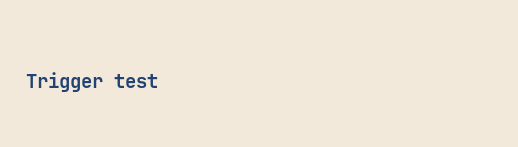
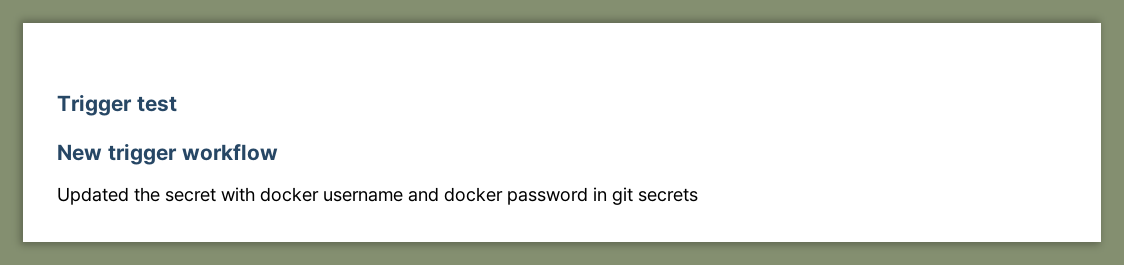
+ New trigger workflow
+ Updated the secret with docker username and docker password in git secrets

